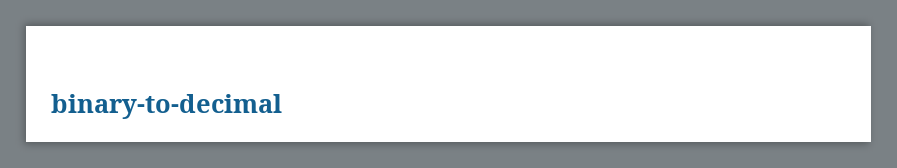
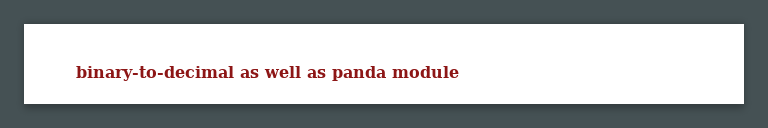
- binary-to-decimal
+ binary-to-decimal as well as panda module

